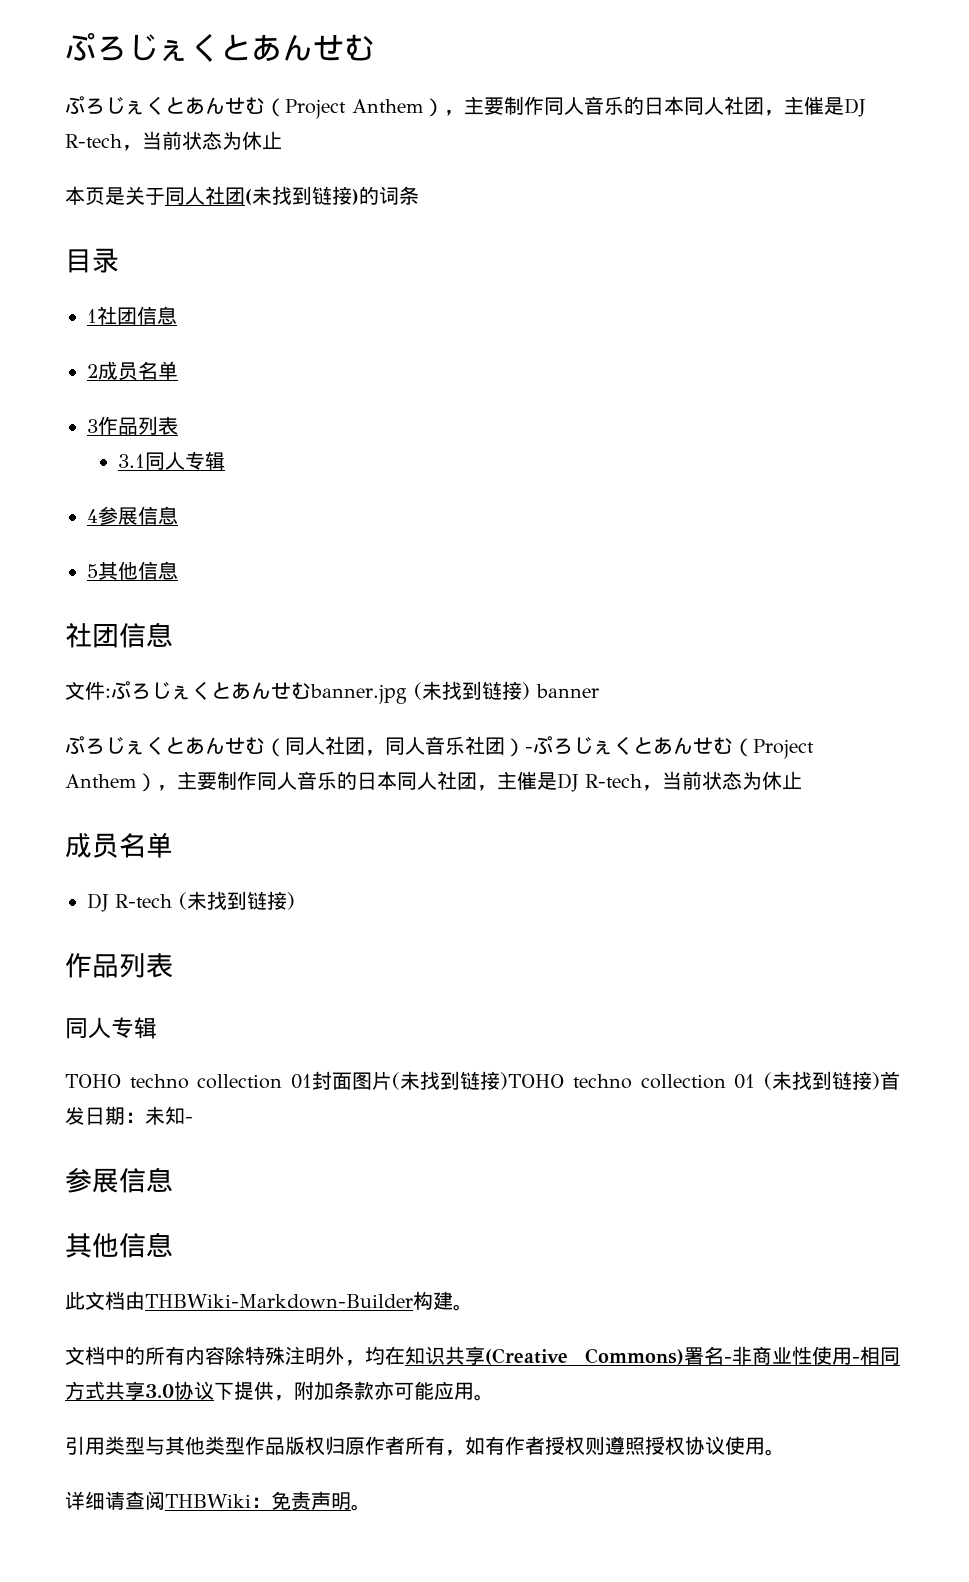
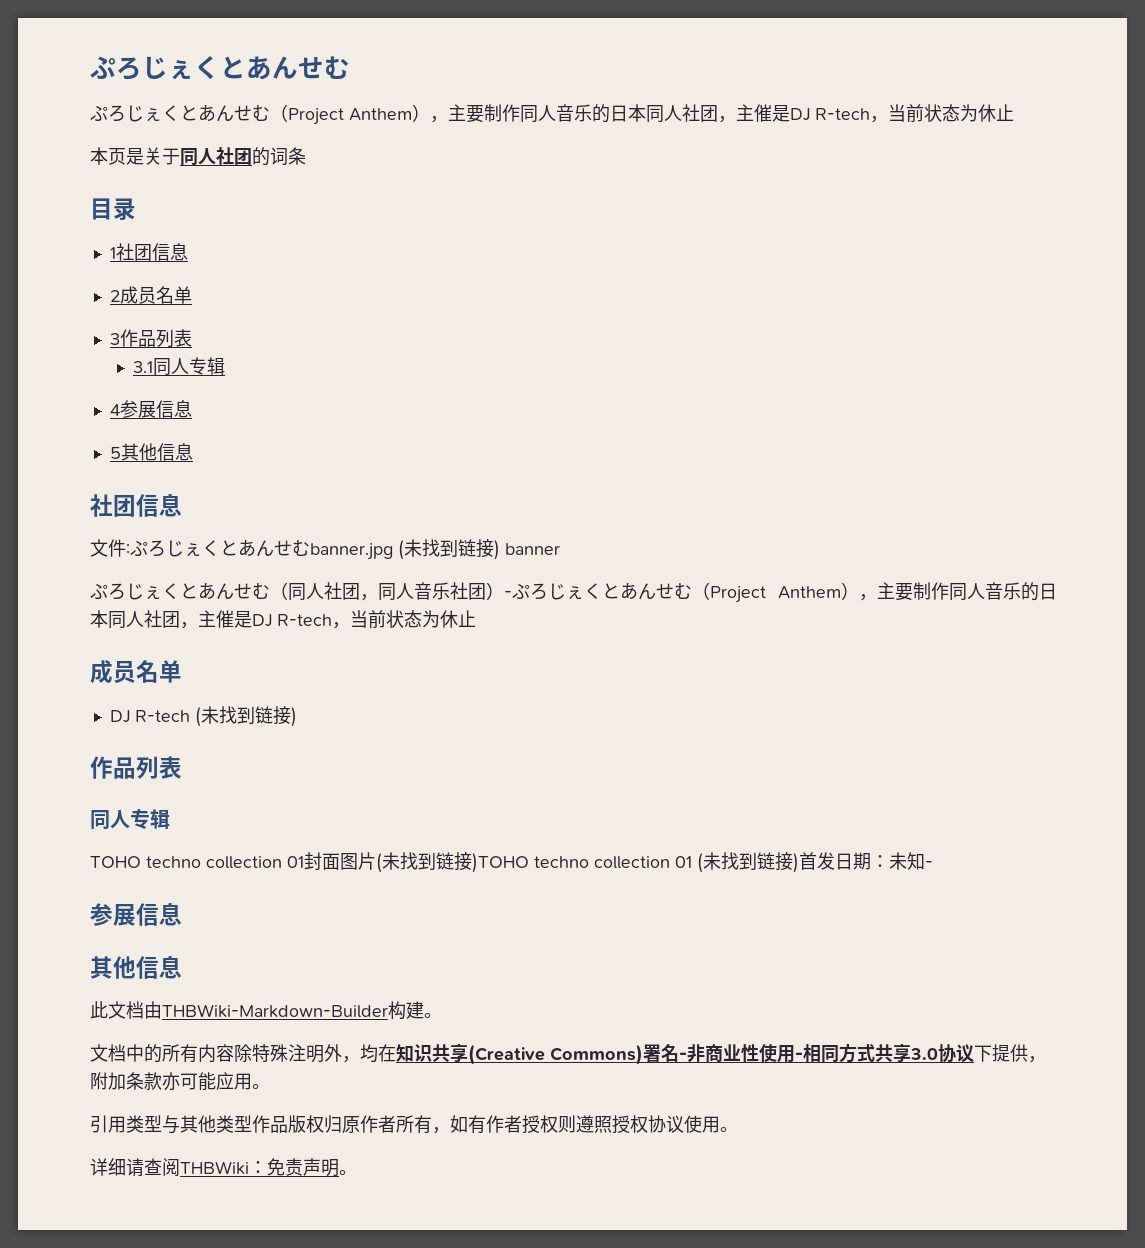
- 本页是关于同人社团(未找到链接)的词条
+ 本页是关于同人社团的词条

